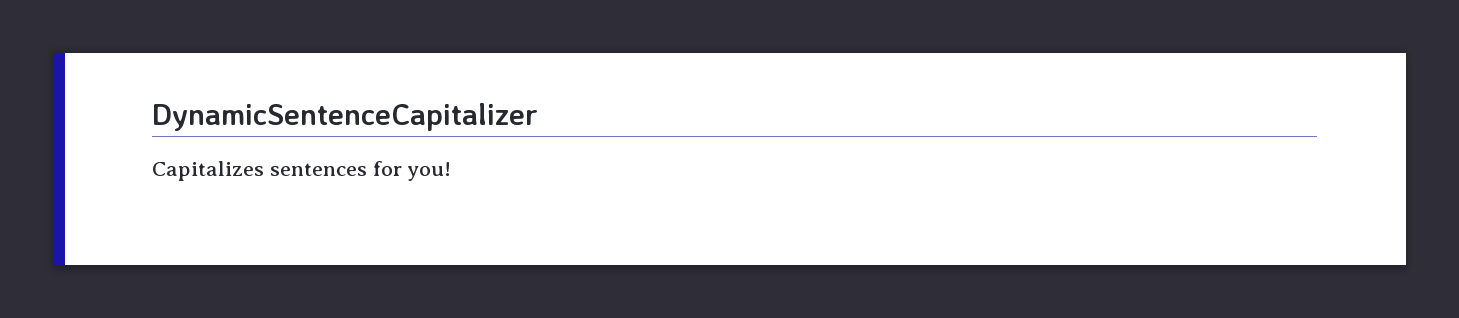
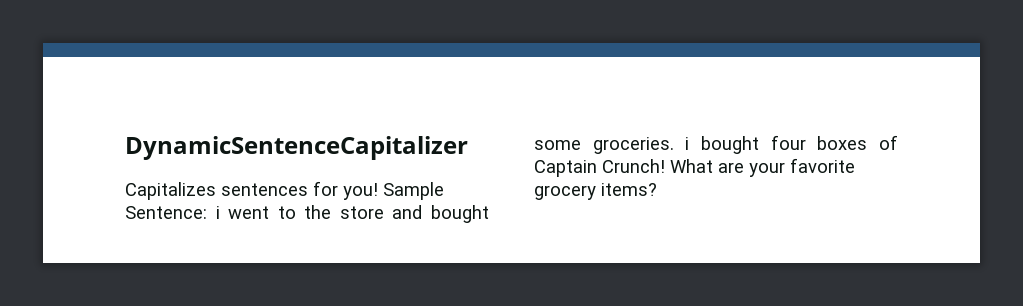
+ Sample Sentence: i went to the store and bought some groceries. i bought four boxes of Captain Crunch! What are your favorite grocery items?

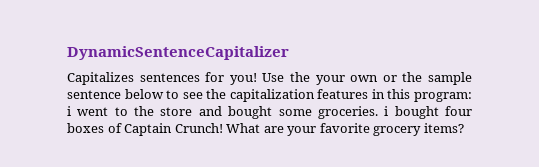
- Sample Sentence: i went to the store and bought some groceries. i bought four boxes of Captain Crunch!
+ Use the your own or the sample sentence below to see the capitalization features in this program: i went to the store and bought some groceries. i bought four boxes of Captain Crunch!

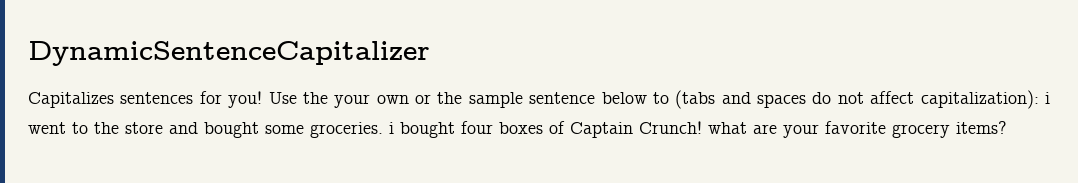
- Use the your own or the sample sentence below to see the capitalization features in this program: i went to the store and bought some groceries. i bought four boxes of Captain Crunch! What are your favorite grocery items?
+ Use the your own or the sample sentence below to (tabs and spaces do not affect capitalization): i went to the store and bought some groceries. i bought four boxes of Captain Crunch! what are your favorite grocery items?

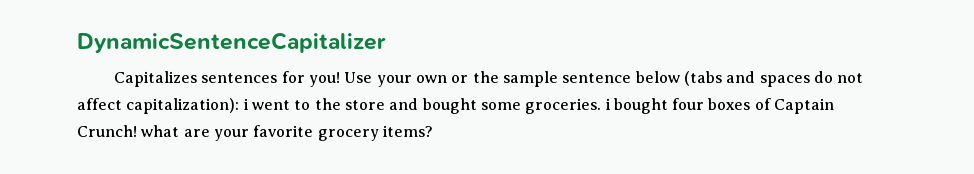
- Use the your own or the sample sentence below to (tabs and spaces do not affect capitalization): i went to the store and bought some groceries. i bought four boxes of Captain Crunch! what are your favorite grocery items?
+ Use your own or the sample sentence below (tabs and spaces do not affect capitalization): i went to the store and bought some groceries. i bought four boxes of Captain Crunch! what are your favorite grocery items?

